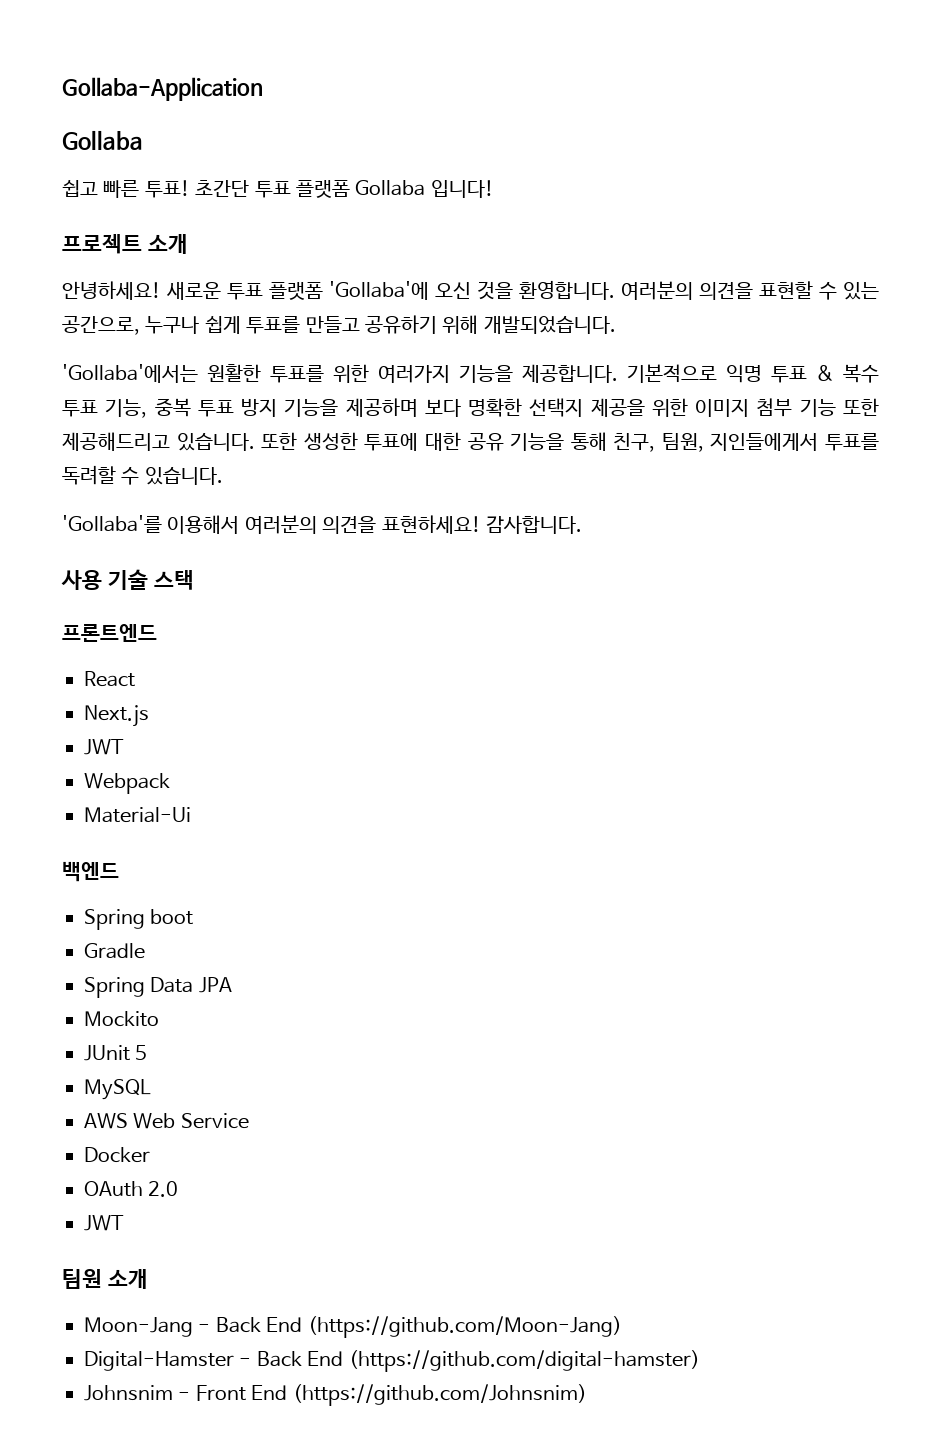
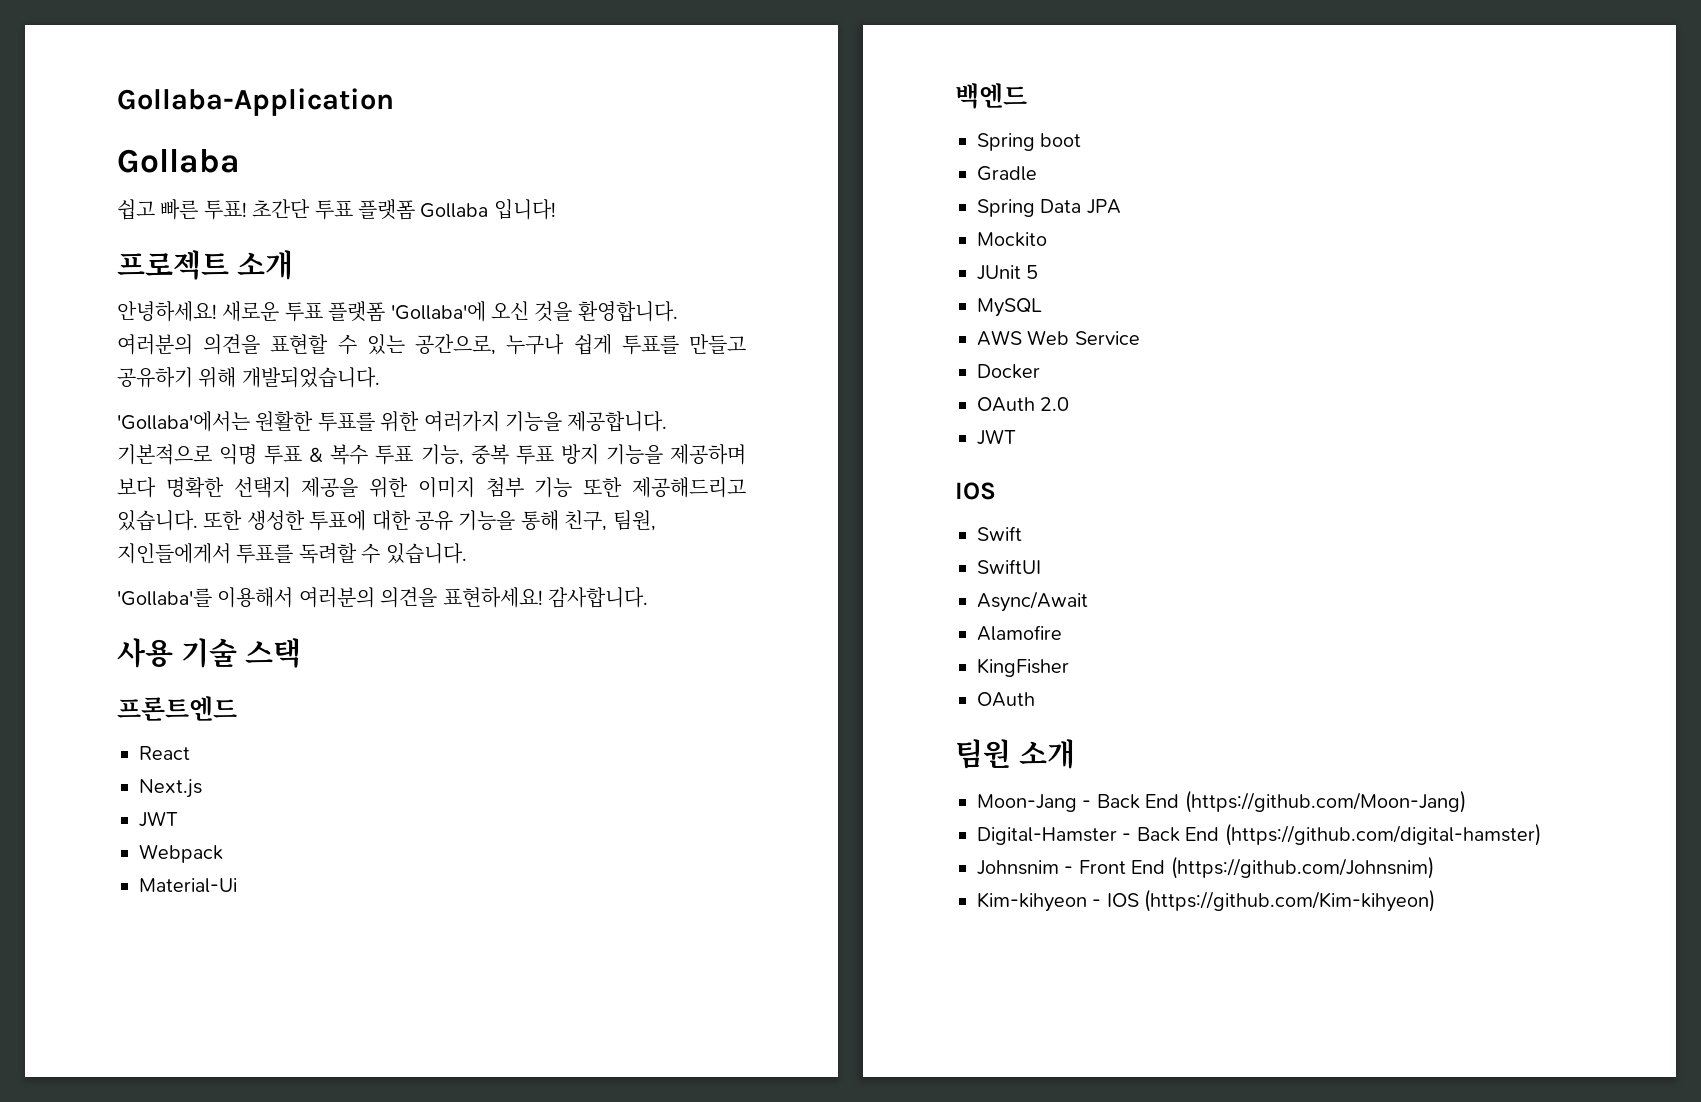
  OAuth 2.0
  JWT
+ IOS
+ Swift
+ SwiftUI
+ Async/Await
+ Alamofire
+ KingFisher
+ OAuth
+ Kim-kihyeon - IOS (https://github.com/Kim-kihyeon)

